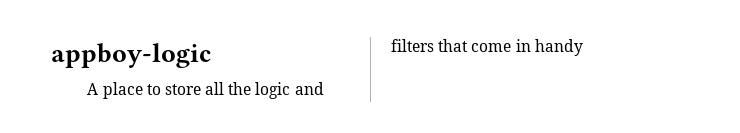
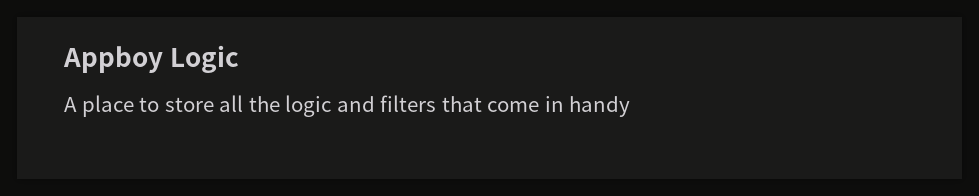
- appboy-logic
+ Appboy Logic

